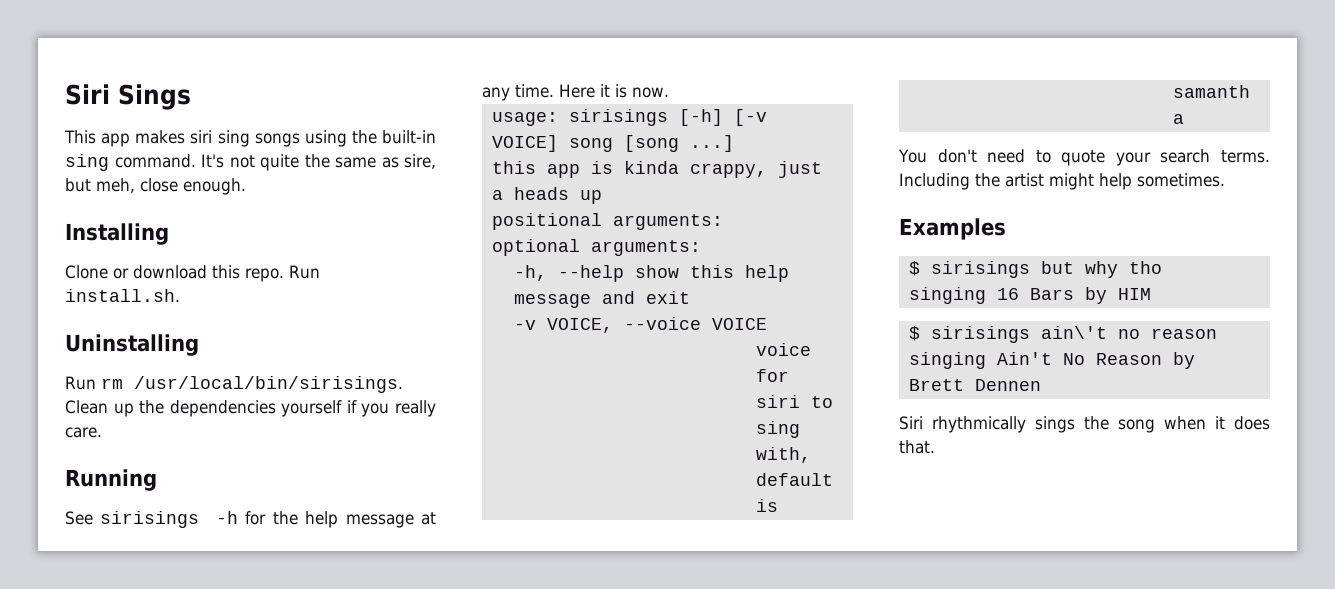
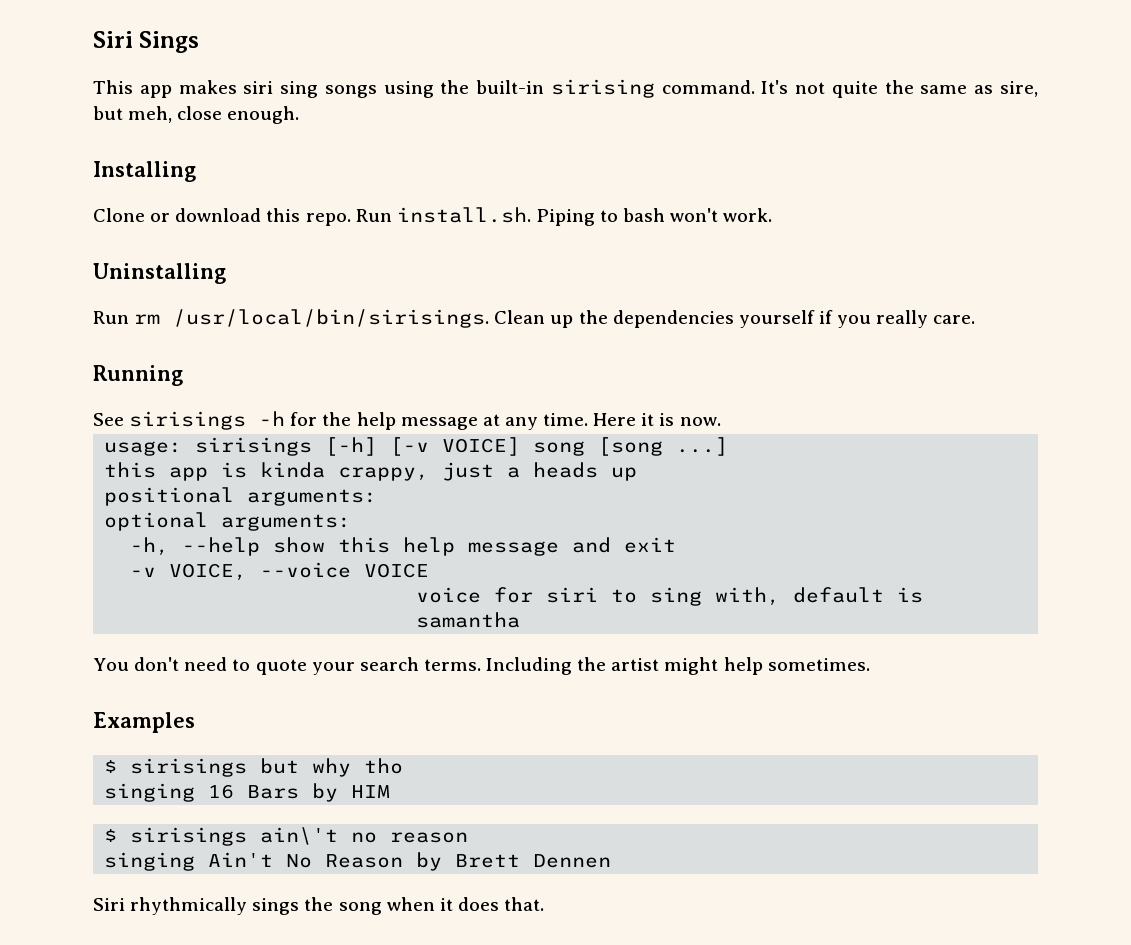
- This app makes siri sing songs using the built-in sing command.
+ This app makes siri sing songs using the built-in sirising command.
- Run install.sh.
+ Run install.sh. Piping to bash won't work.

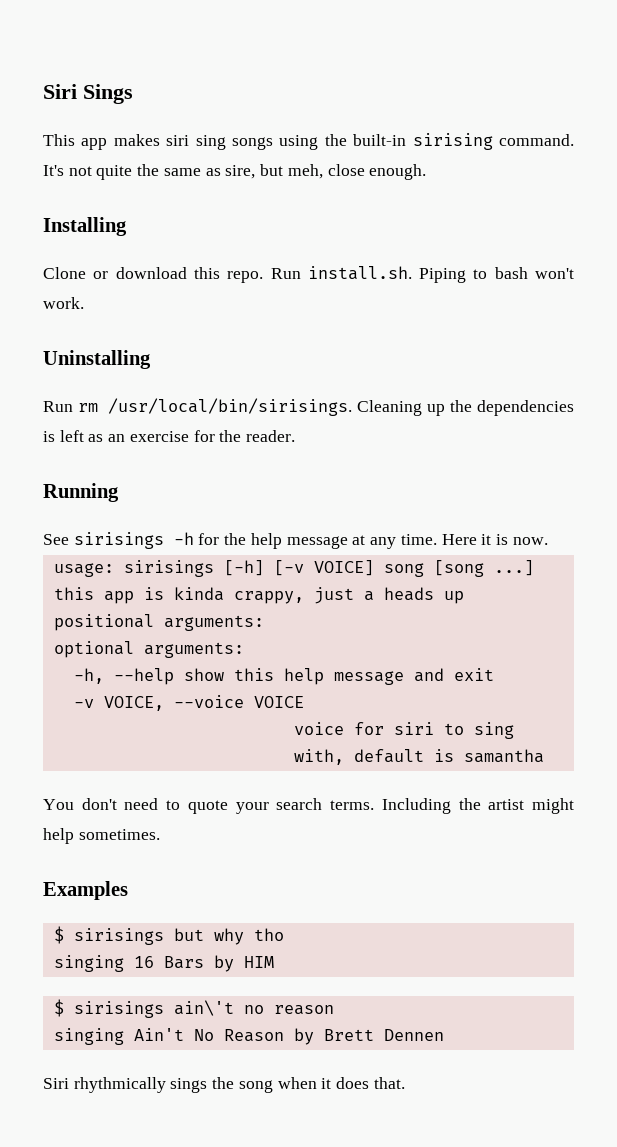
- Clean up the dependencies yourself if you really care.
+ Cleaning up the dependencies is left as an exercise for the reader.

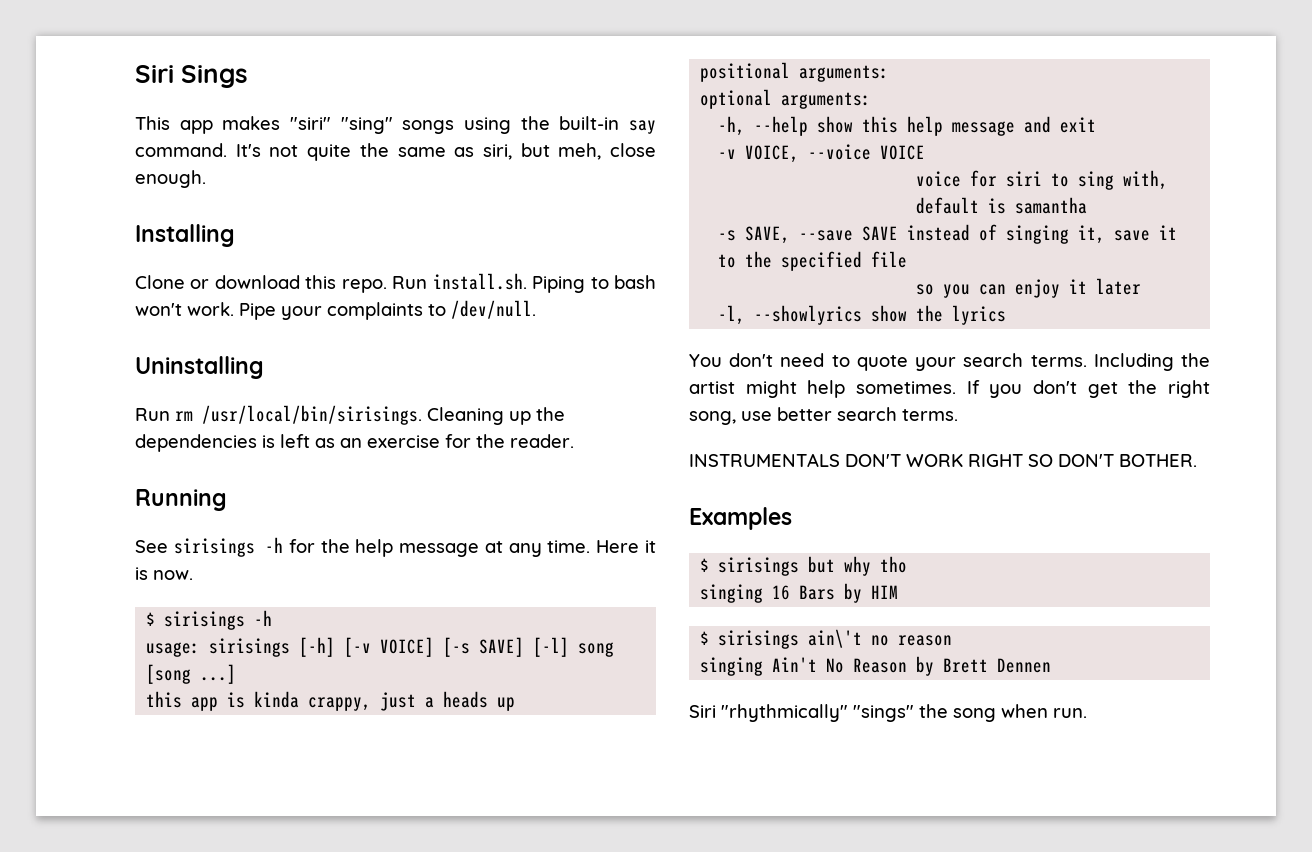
- This app makes siri sing songs using the built-in sirising command.
+ This app makes "siri" "sing" songs using the built-in say command.
- It's not quite the same as sire, but meh, close enough.
+ It's not quite the same as siri, but meh, close enough.
+ Pipe your complaints to /dev/null.
+ $ sirisings -h
- usage: sirisings [-h] [-v VOICE] song [song ...]
+ usage: sirisings [-h] [-v VOICE] [-s SAVE] [-l] song [song ...]
+ -s SAVE, --save SAVE instead of singing it, save it to the specified file
+ so you can enjoy it later
+ -l, --showlyrics show the lyrics
+ If you don't get the right song, use better search terms.
+ INSTRUMENTALS DON'T WORK RIGHT SO DON'T BOTHER.
- Siri rhythmically sings the song when it does that.
+ Siri "rhythmically" "sings" the song when run.

